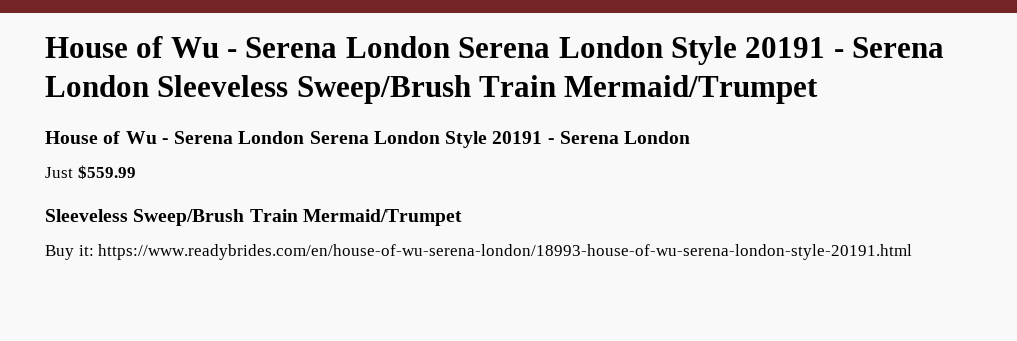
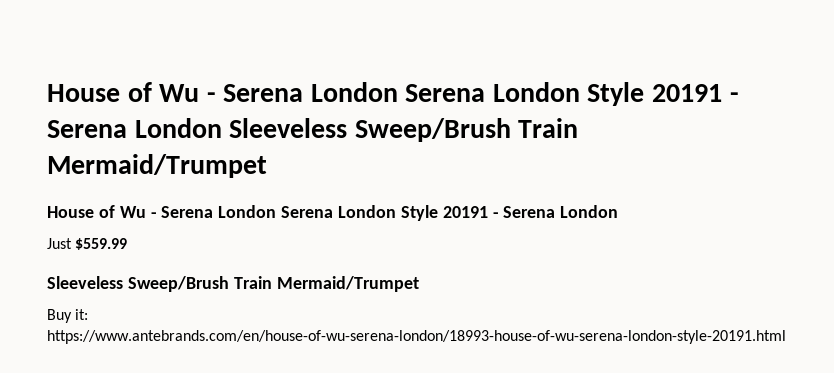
- Buy it: https://www.readybrides.com/en/house-of-wu-serena-london/18993-house-of-wu-serena-london-style-20191.html
+ Buy it: https://www.antebrands.com/en/house-of-wu-serena-london/18993-house-of-wu-serena-london-style-20191.html

